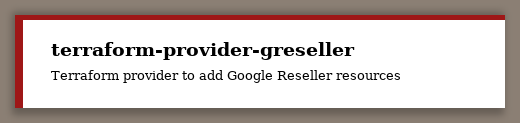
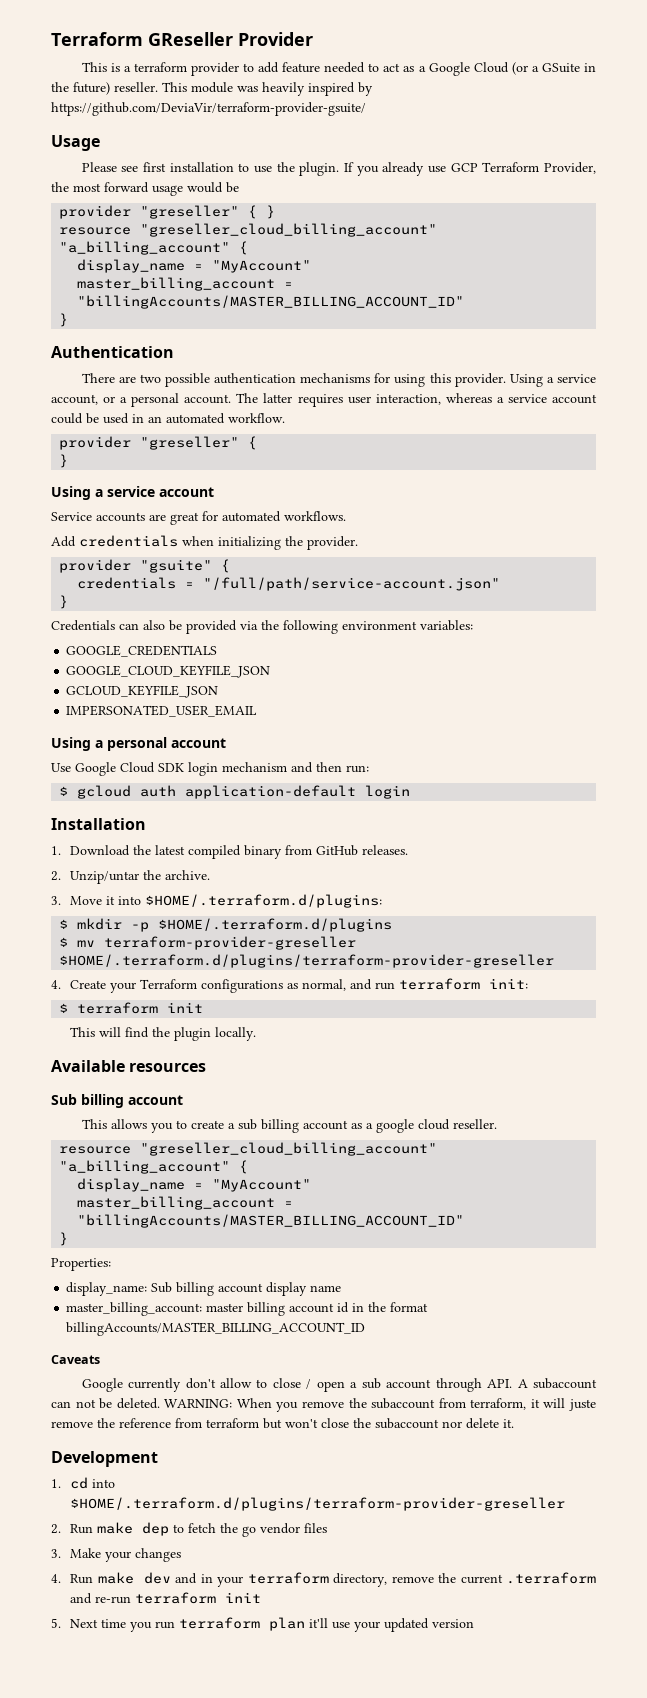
- terraform-provider-greseller
- Terraform provider to add Google Reseller resources
+ Terraform GReseller Provider
+ This is a terraform provider to add feature needed to act as a Google Cloud (or a GSuite in the future) reseller. This module was heavily inspired by https://github.com/DeviaVir/terraform-provider-gsuite/
+ Usage
+ Please see first installation to use the plugin. If you already use GCP Terraform Provider, the most forward usage would be
+ provider "greseller" { }
+ resource "greseller_cloud_billing_account" "a_billing_account" {
+ display_name = "MyAccount"
+ master_billing_account = "billingAccounts/MASTER_BILLING_ACCOUNT_ID"
+ }
+ Authentication
+ There are two possible authentication mechanisms for using this provider. Using a service account, or a personal account. The latter requires user interaction, whereas a service account could be used in an automated workflow.
+ provider "greseller" {
+ }
+ Using a service account
+ Service accounts are great for automated workflows.
+ Add credentials when initializing the provider.
+ provider "gsuite" {
+ credentials = "/full/path/service-account.json"
+ }
+ Credentials can also be provided via the following environment variables:
+ GOOGLE_CREDENTIALS
+ GOOGLE_CLOUD_KEYFILE_JSON
+ GCLOUD_KEYFILE_JSON
+ IMPERSONATED_USER_EMAIL
+ Using a personal account
+ Use Google Cloud SDK login mechanism and then run:
+ $ gcloud auth application-default login
+ Installation
+ 1. Download the latest compiled binary from GitHub releases.
+ 2. Unzip/untar the archive.
+ 3. Move it into $HOME/.terraform.d/plugins:
+ $ mkdir -p $HOME/.terraform.d/plugins
+ $ mv terraform-provider-greseller $HOME/.terraform.d/plugins/terraform-provider-greseller
+ 4. Create your Terraform configurations as normal, and run terraform init:
+ $ terraform init
+ This will find the plugin locally.
+ Available resources
+ Sub billing account
+ This allows you to create a sub billing account as a google cloud reseller.
+ resource "greseller_cloud_billing_account" "a_billing_account" {
+ display_name = "MyAccount"
+ master_billing_account = "billingAccounts/MASTER_BILLING_ACCOUNT_ID"
+ }
+ Properties:
+ display_name: Sub billing account display name
+ master_billing_account: master billing account id in the format billingAccounts/MASTER_BILLING_ACCOUNT_ID
+ Caveats
+ Google currently don't allow to close / open a sub account through API. A subaccount can not be deleted. WARNING: When you remove the subaccount from terraform, it will juste remove the reference from terraform but won't close the subaccount nor delete it.
+ Development
+ 1. cd into $HOME/.terraform.d/plugins/terraform-provider-greseller
+ 2. Run make dep to fetch the go vendor files
+ 3. Make your changes
+ 4. Run make dev and in your terraform directory, remove the current .terraform and re-run terraform init
+ 5. Next time you run terraform plan it'll use your updated version

